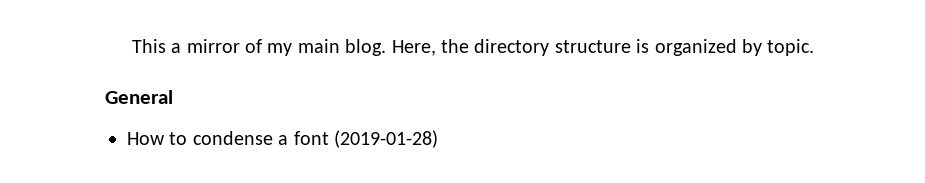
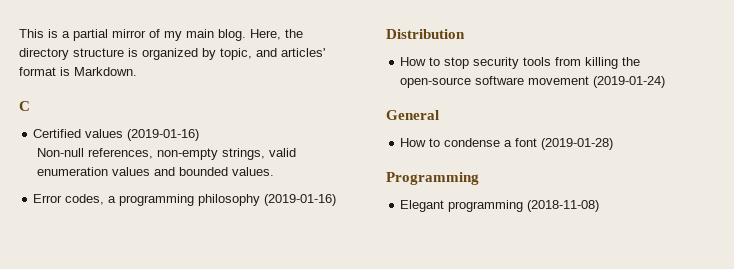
- This a mirror of my main blog.
+ This is a partial mirror of my main blog.
- Here, the directory structure is organized by topic.
+ Here, the directory structure is organized by topic, and articles' format is Markdown.
+ C
+ Certified values (2019-01-16)
+ Non-null references, non-empty strings, valid enumeration values and bounded values.
+ Error codes, a programming philosophy (2019-01-16)
+ Distribution
+ How to stop security tools from killing the open-source software movement (2019-01-24)
+ Programming
+ Elegant programming (2018-11-08)

